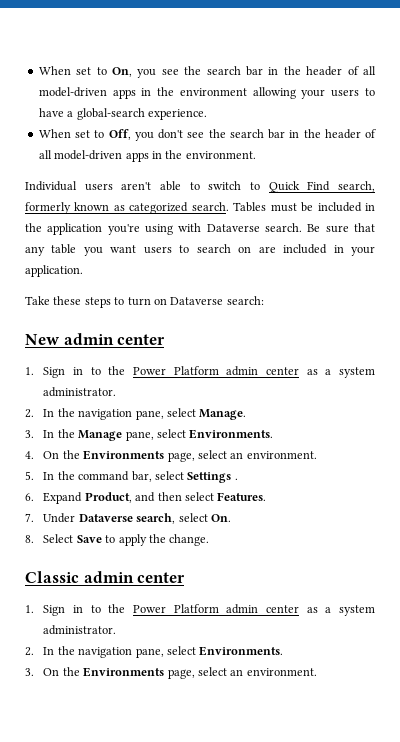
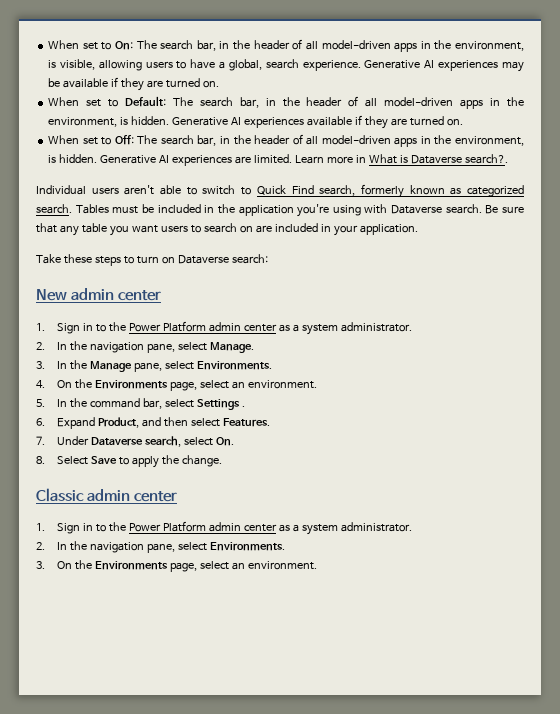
- When set to On, you see the search bar in the header of all model-driven apps in the environment allowing your users to have a global-search experience.
- When set to Off, you don't see the search bar in the header of all model-driven apps in the environment.
+ When set to On: The search bar, in the header of all model-driven apps in the environment, is visible, allowing users to have a global, search experience. Generative AI experiences may be available if they are turned on.
+ When set to Default: The search bar, in the header of all model-driven apps in the environment, is hidden. Generative AI experiences available if they are turned on.
+ When set to Off: The search bar, in the header of all model-driven apps in the environment, is hidden. Generative AI experiences are limited. Learn more in What is Dataverse search?.

